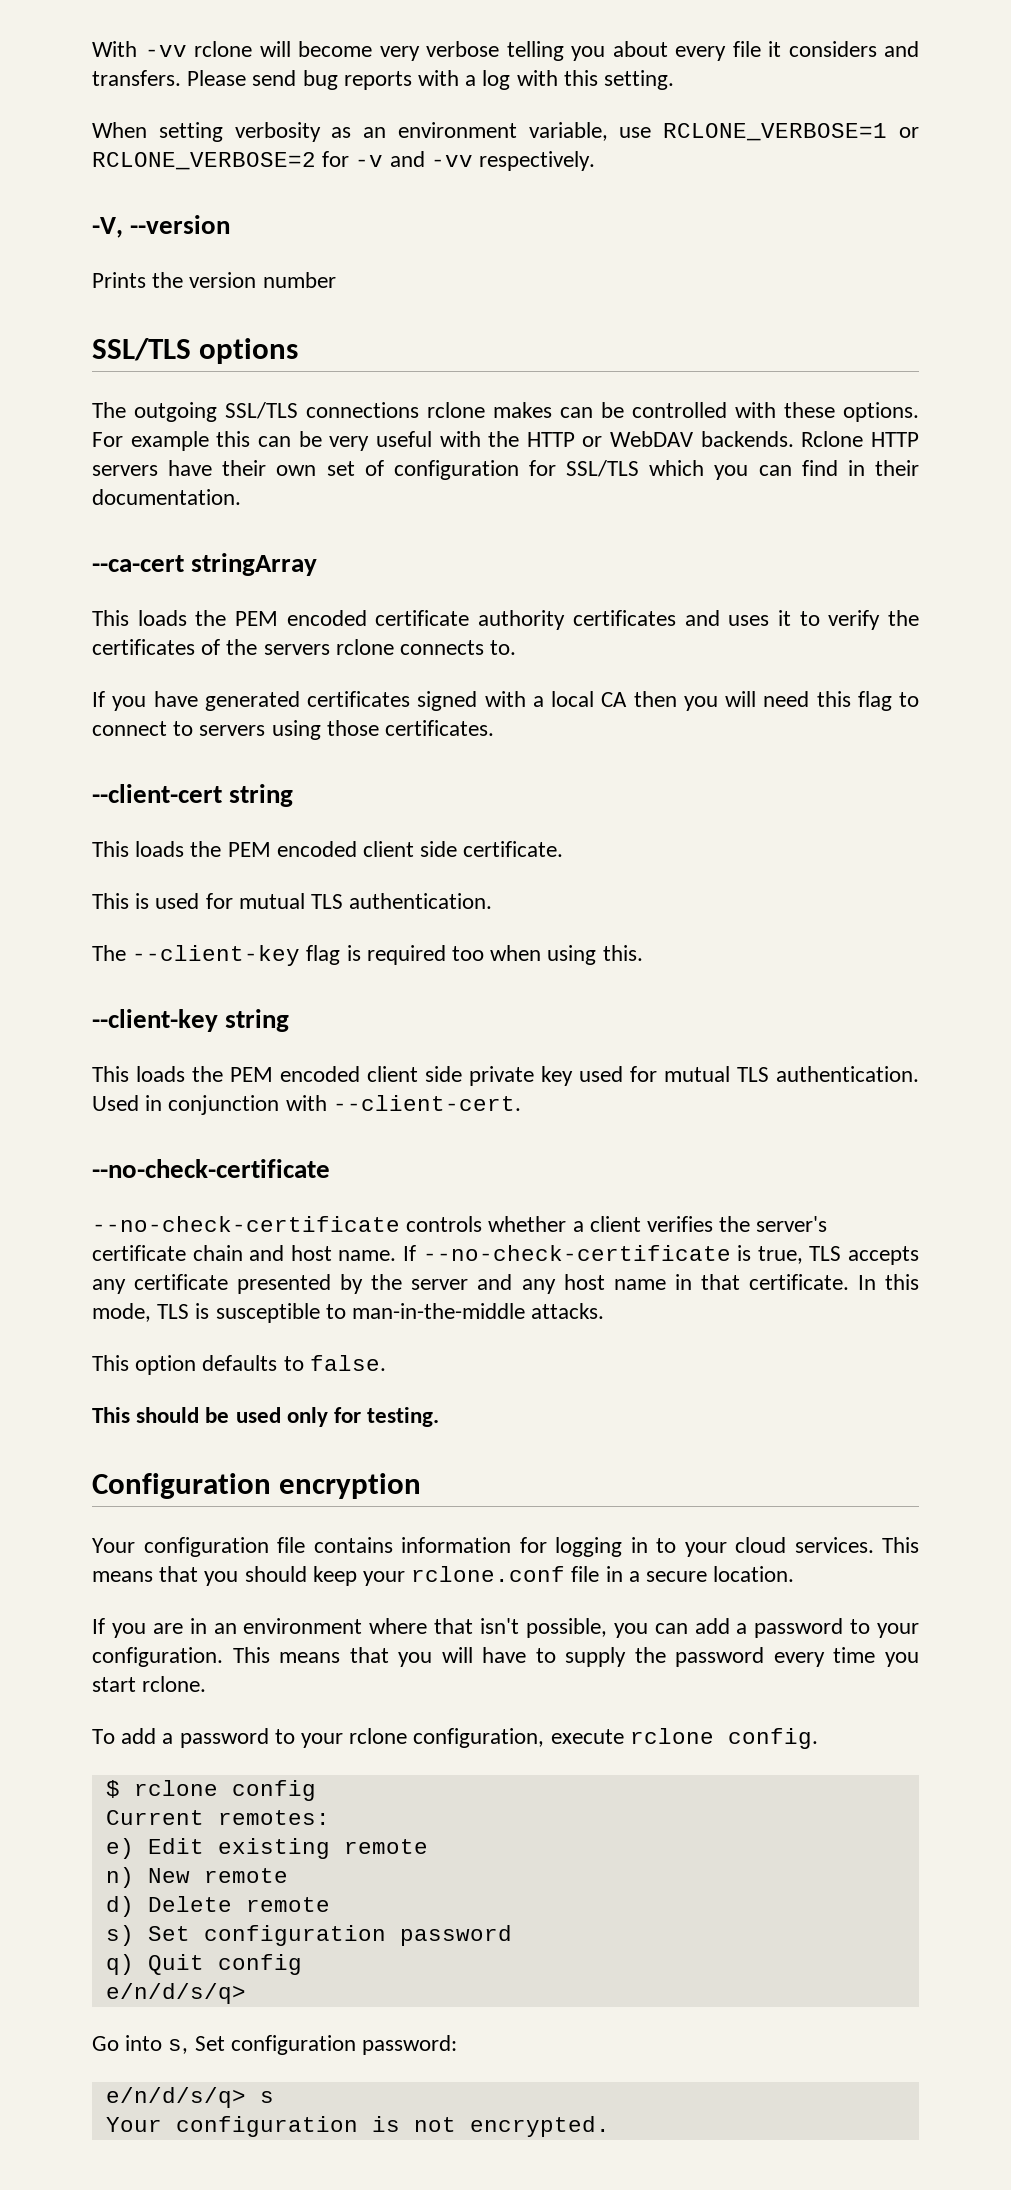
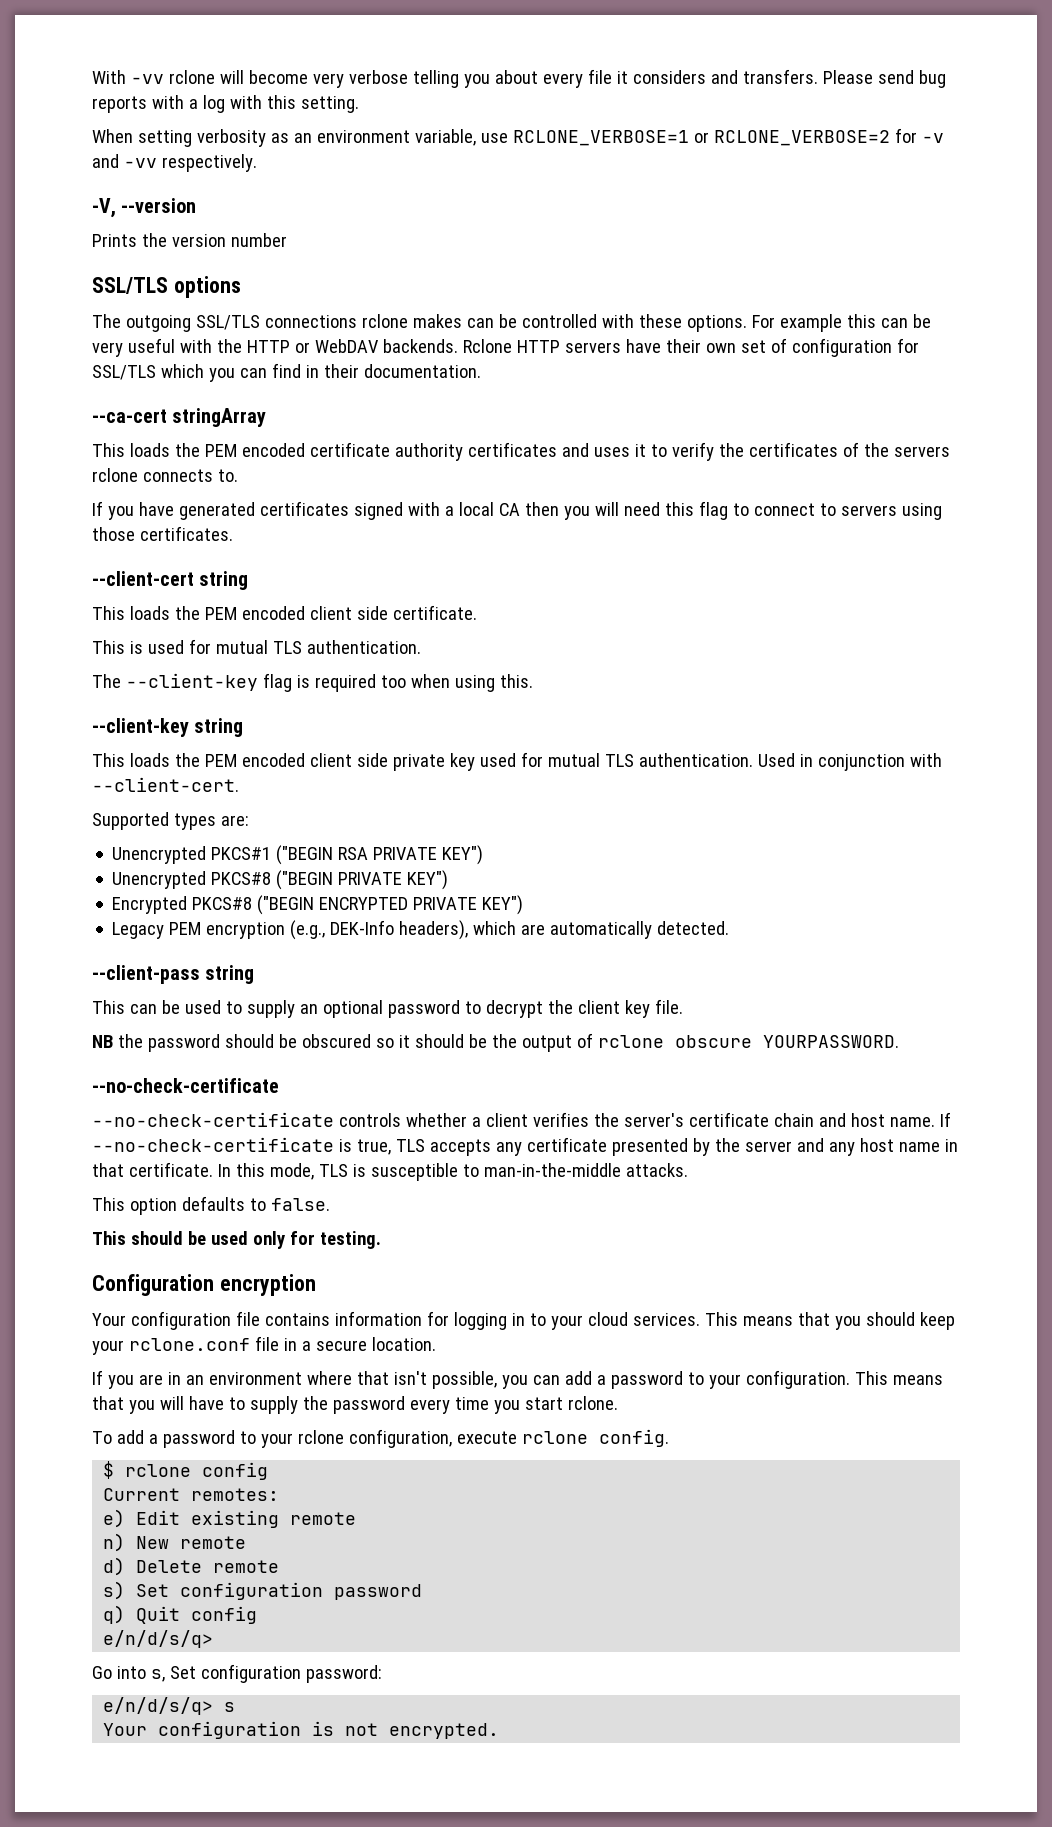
+ Supported types are:
+ Unencrypted PKCS#1 ("BEGIN RSA PRIVATE KEY")
+ Unencrypted PKCS#8 ("BEGIN PRIVATE KEY")
+ Encrypted PKCS#8 ("BEGIN ENCRYPTED PRIVATE KEY")
+ Legacy PEM encryption (e.g., DEK-Info headers), which are automatically detected.
+ --client-pass string
+ This can be used to supply an optional password to decrypt the client key file.
+ NB the password should be obscured so it should be the output of rclone obscure YOURPASSWORD.

